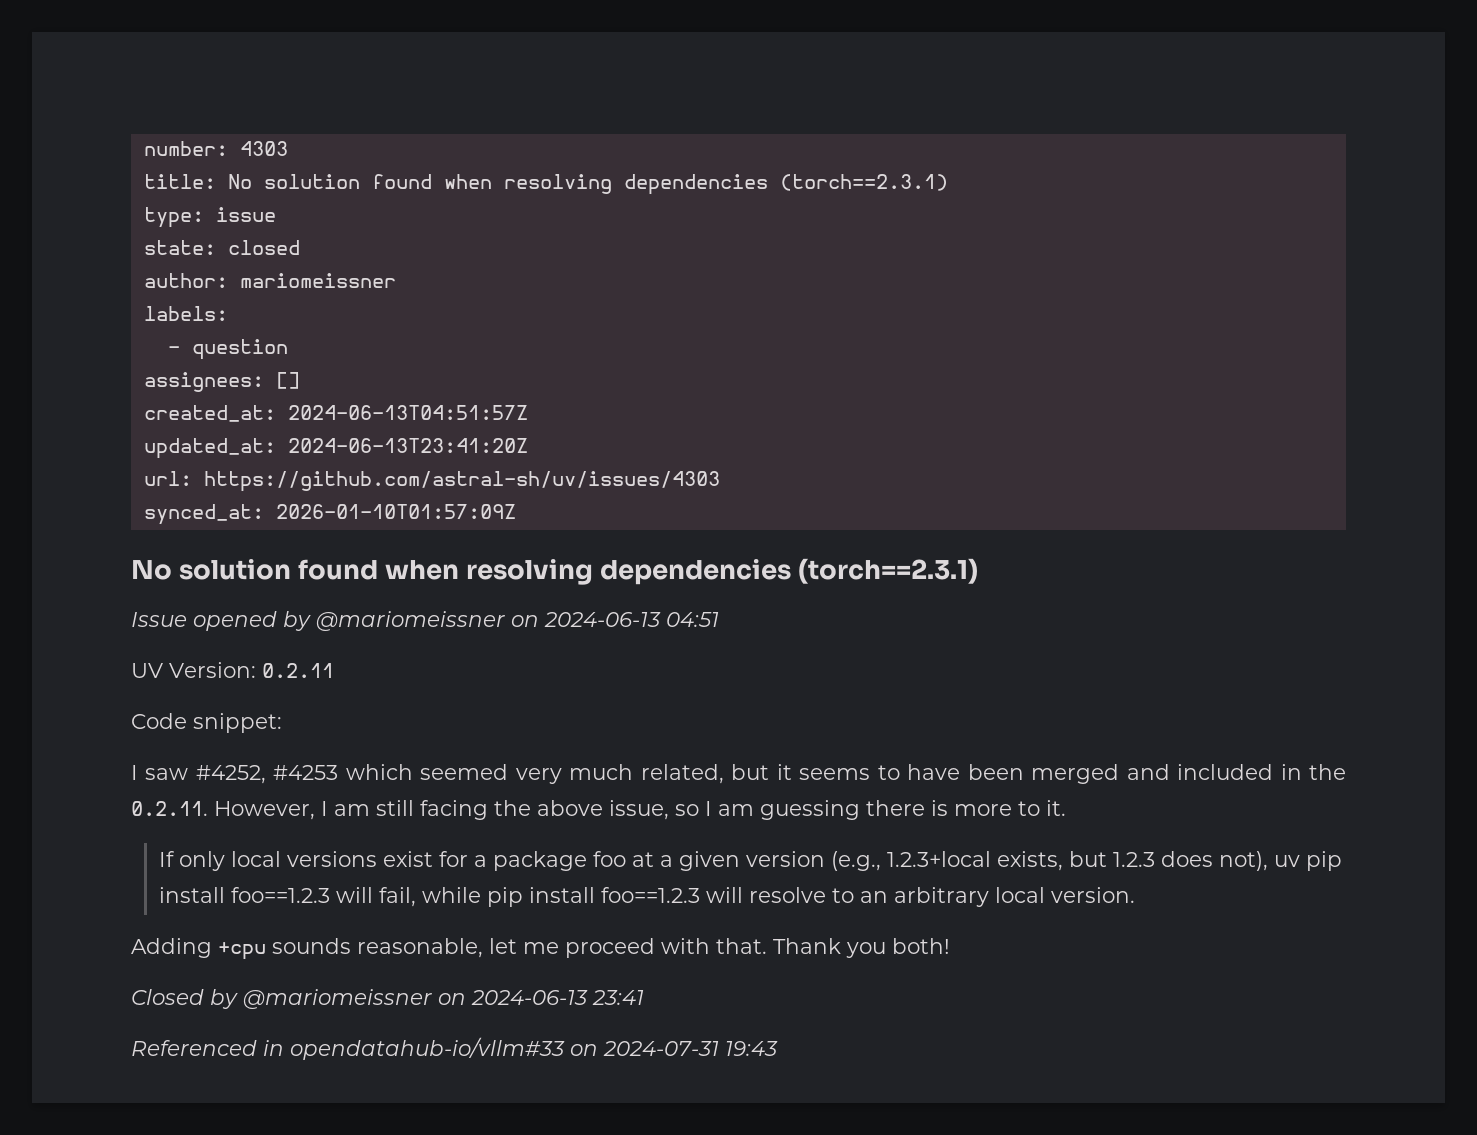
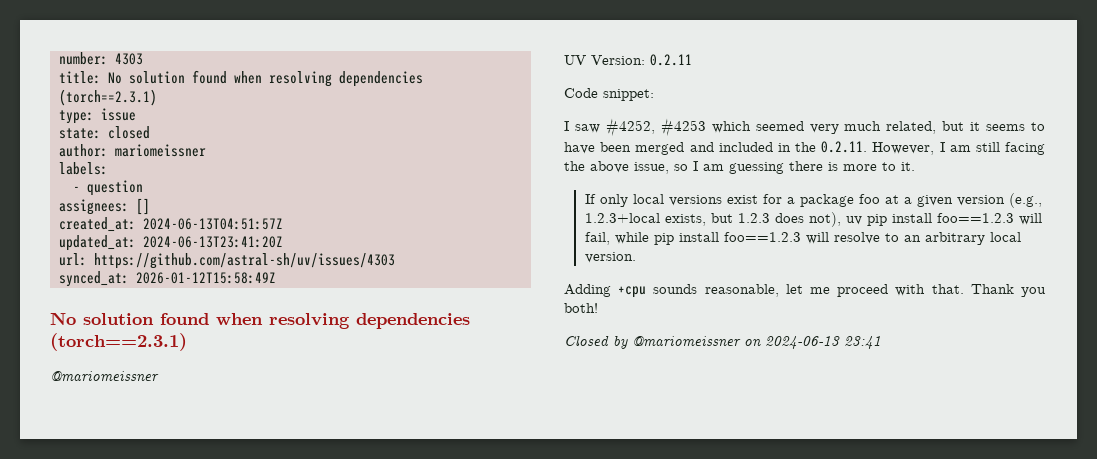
- synced_at: 2026-01-10T01:57:09Z
+ synced_at: 2026-01-12T15:58:49Z
  No solution found when resolving dependencies (torch==2.3.1)
- Issue opened by @mariomeissner on 2024-06-13 04:51
+ @mariomeissner
- Referenced in opendatahub-io/vllm#33 on 2024-07-31 19:43

